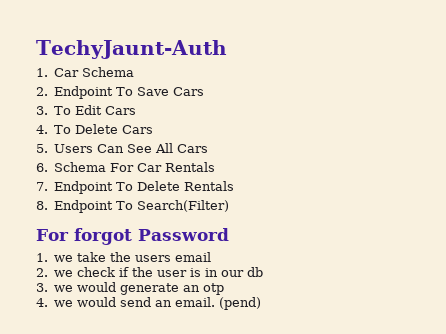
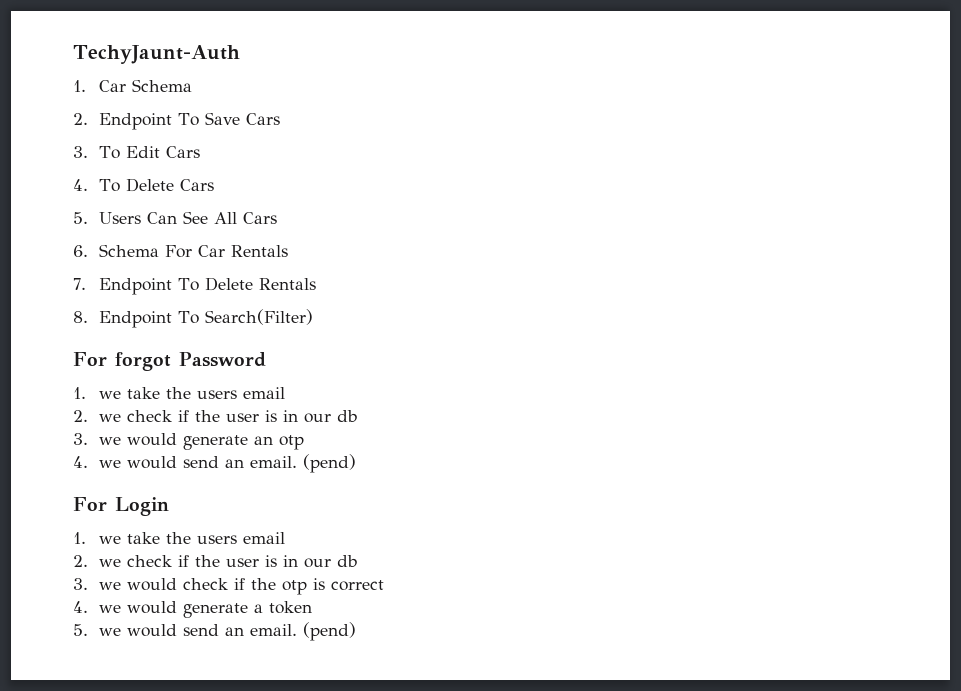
+ For Login
+ 1. we take the users email
+ 2. we check if the user is in our db
+ 3. we would check if the otp is correct
+ 4. we would generate a token
+ 5. we would send an email. (pend)

